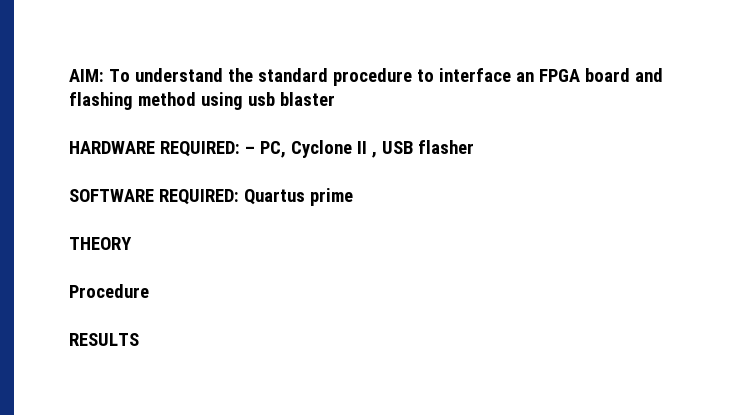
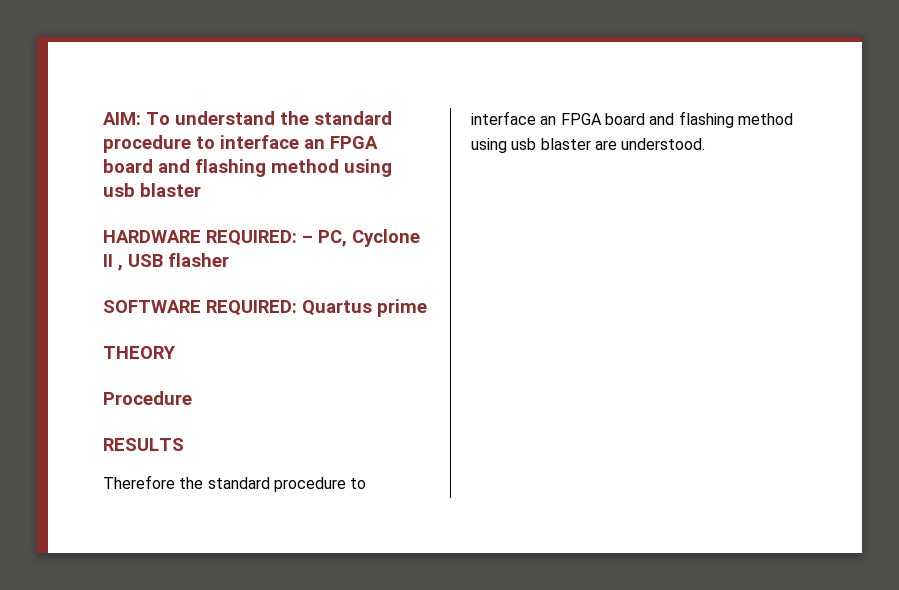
+ Therefore the standard procedure to interface an FPGA board and flashing method using usb blaster are understood.

